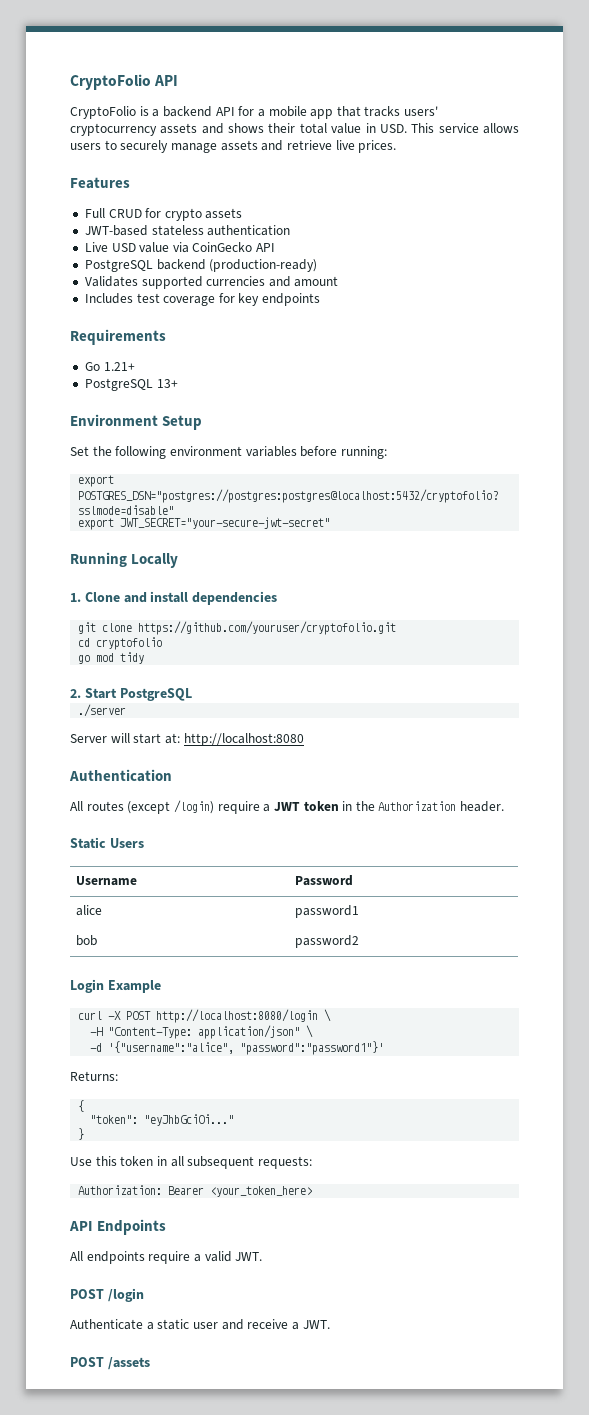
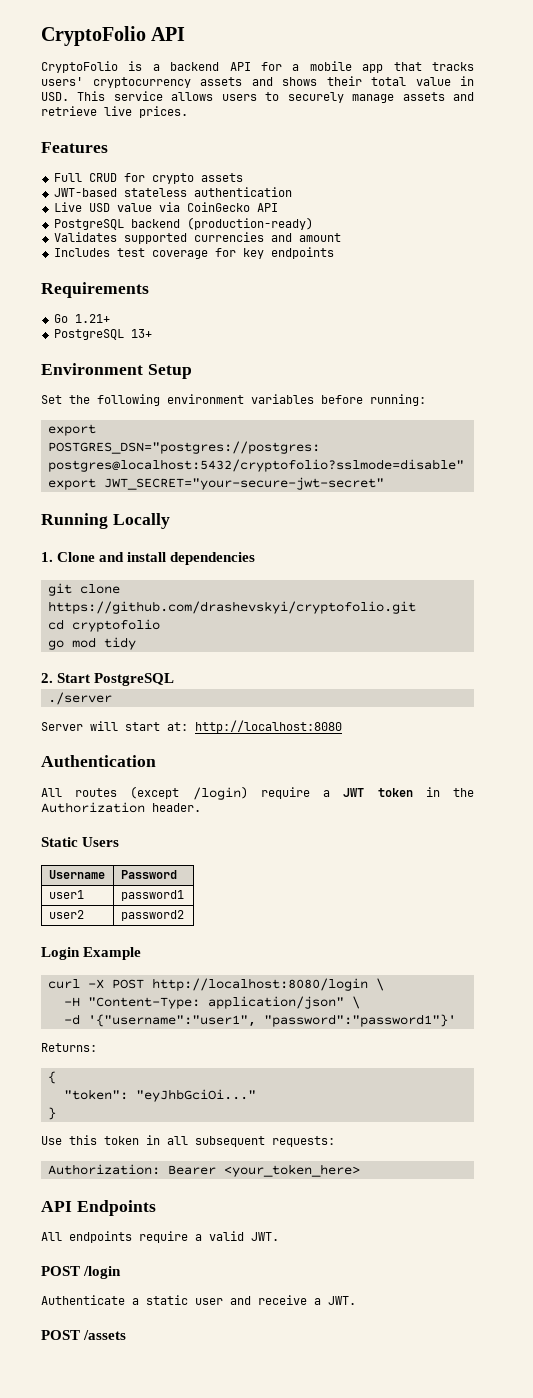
- git clone https://github.com/youruser/cryptofolio.git
+ git clone https://github.com/drashevskyi/cryptofolio.git
- alice | password1
+ user1 | password1
- bob | password2
+ user2 | password2
- -d '{"username":"alice", "password":"password1"}'
+ -d '{"username":"user1", "password":"password1"}'

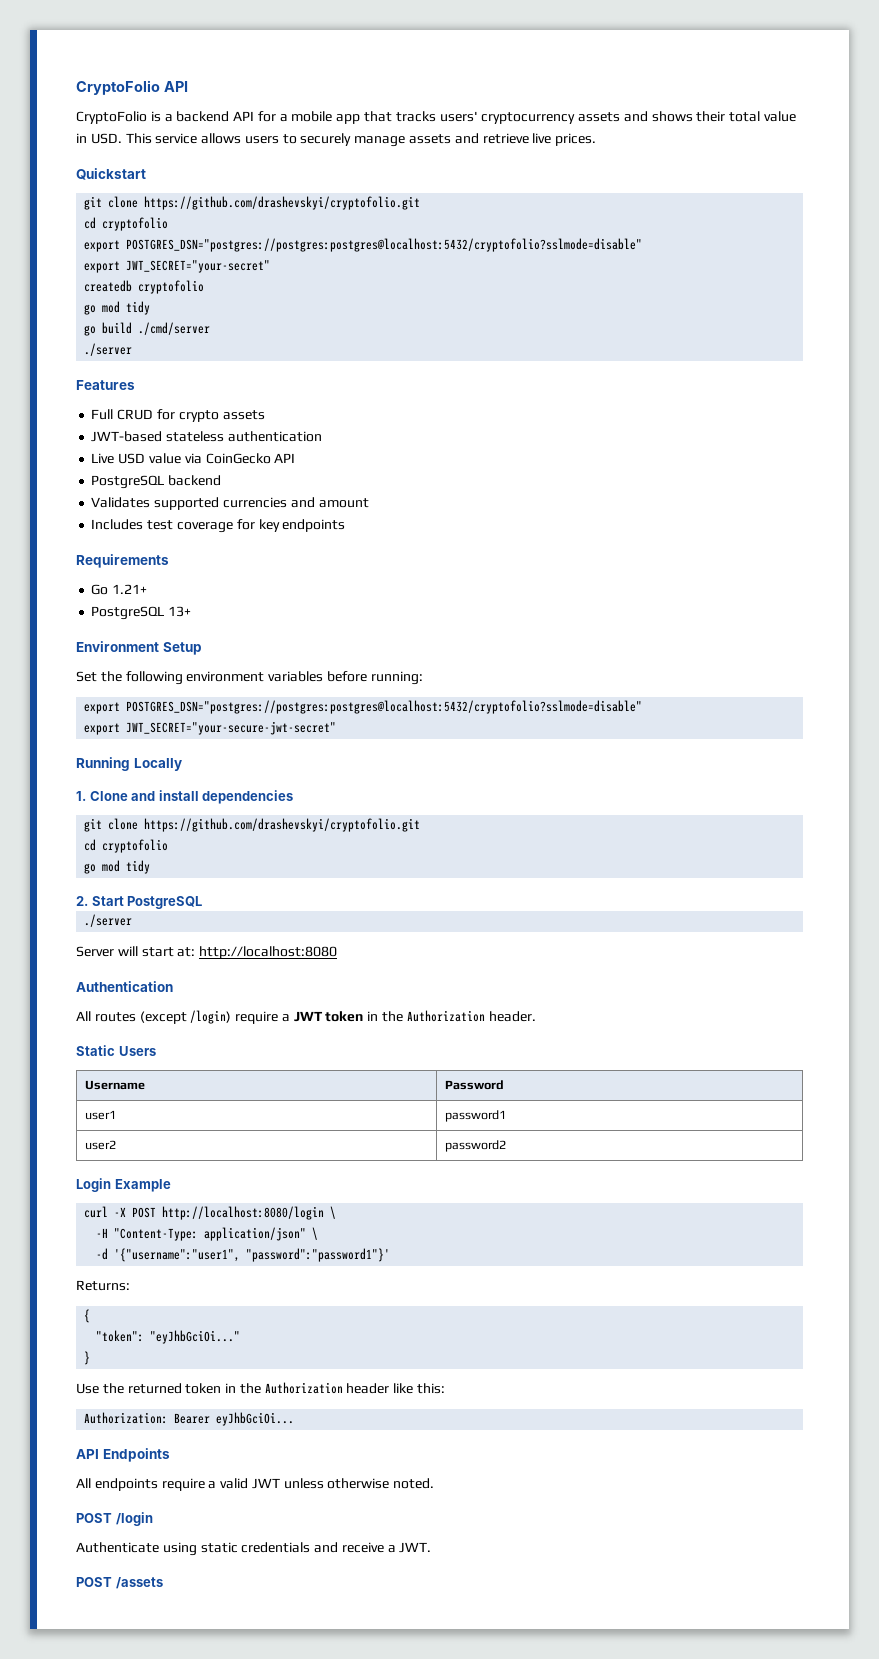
+ Quickstart
+ git clone https://github.com/drashevskyi/cryptofolio.git
+ cd cryptofolio
+ export POSTGRES_DSN="postgres://postgres:postgres@localhost:5432/cryptofolio?sslmode=disable"
+ export JWT_SECRET="your-secret"
+ createdb cryptofolio
+ go mod tidy
+ go build ./cmd/server
+ ./server
- PostgreSQL backend (production-ready)
+ PostgreSQL backend
- Use this token in all subsequent requests:
+ Use the returned token in the Authorization header like this:
- Authorization: Bearer <your_token_here>
+ Authorization: Bearer eyJhbGciOi...
- All endpoints require a valid JWT.
+ All endpoints require a valid JWT unless otherwise noted.
- Authenticate a static user and receive a JWT.
+ Authenticate using static credentials and receive a JWT.

